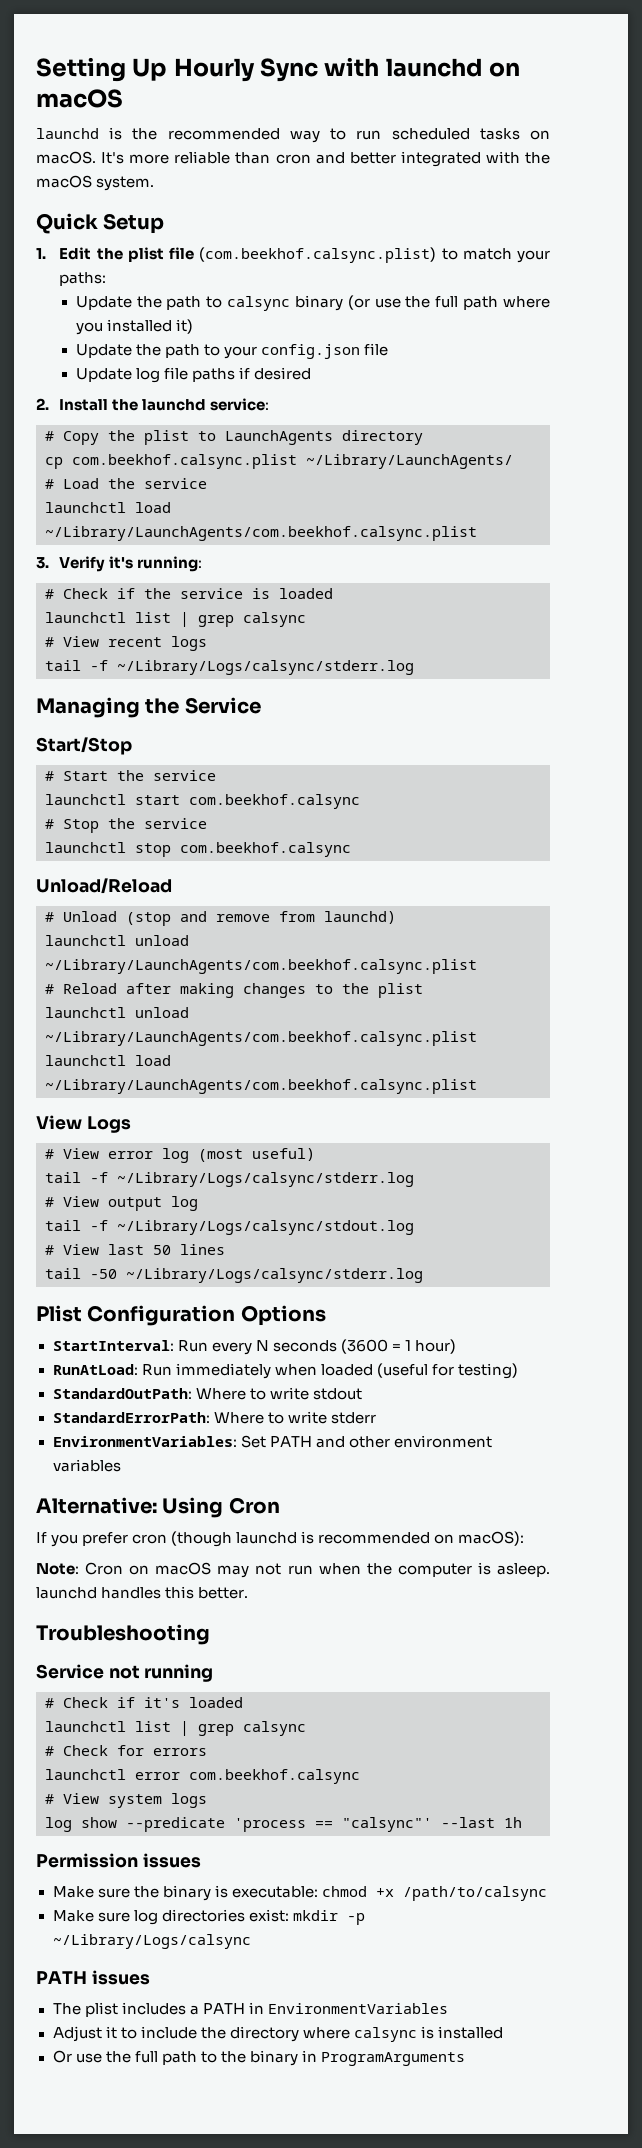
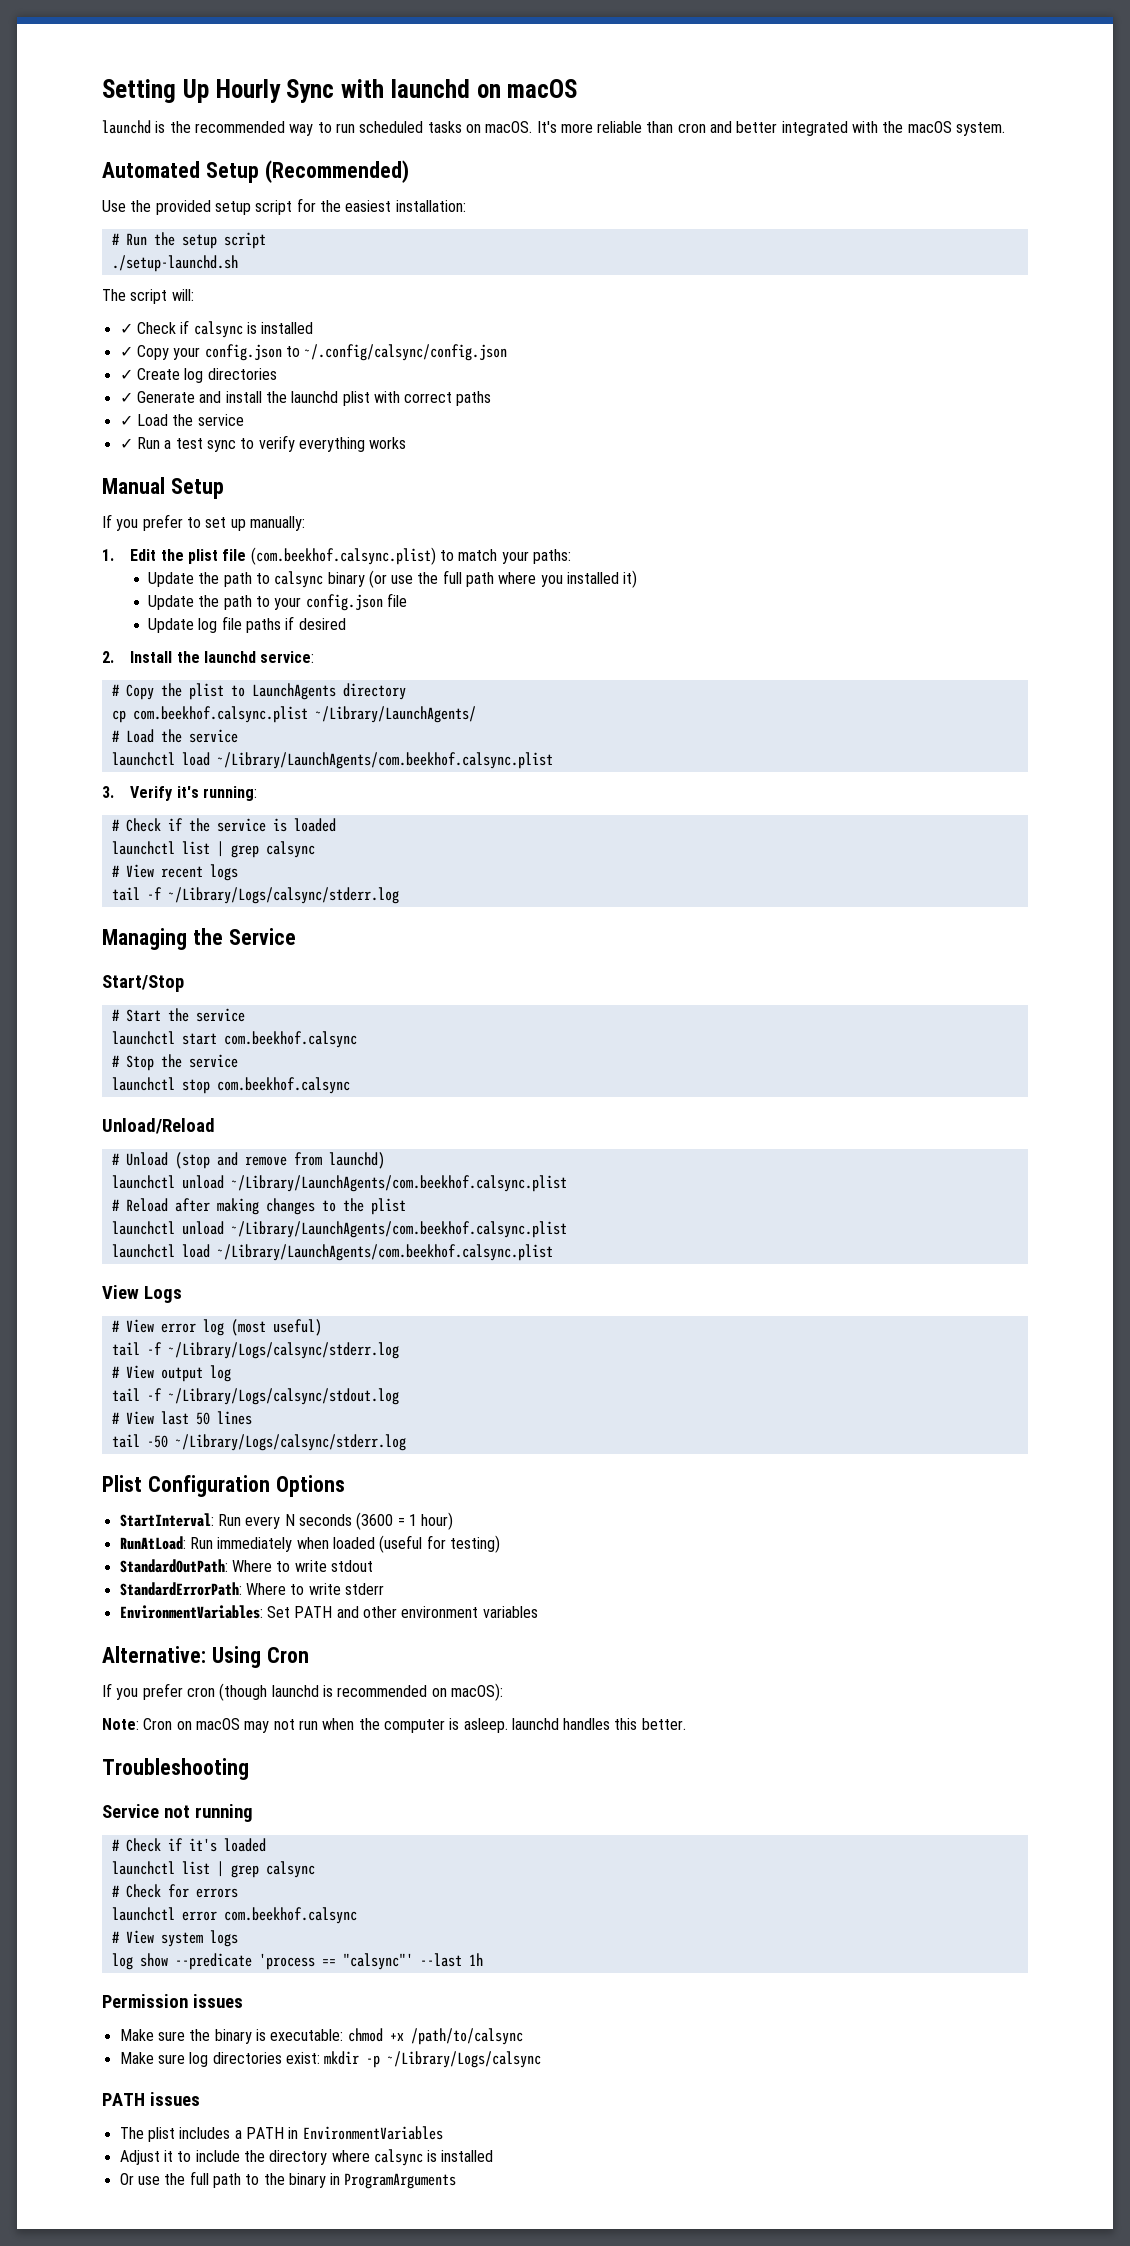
- Quick Setup
+ Automated Setup (Recommended)
+ Use the provided setup script for the easiest installation:
+ # Run the setup script
+ ./setup-launchd.sh
+ The script will:
+ ✓ Check if calsync is installed
+ ✓ Copy your config.json to ~/.config/calsync/config.json
+ ✓ Create log directories
+ ✓ Generate and install the launchd plist with correct paths
+ ✓ Load the service
+ ✓ Run a test sync to verify everything works
+ Manual Setup
+ If you prefer to set up manually:

